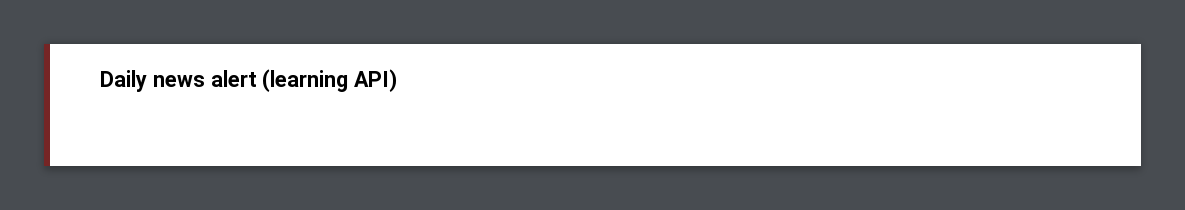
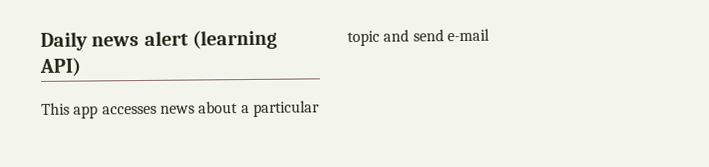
+ This app accesses news about a particular topic and send e-mail

